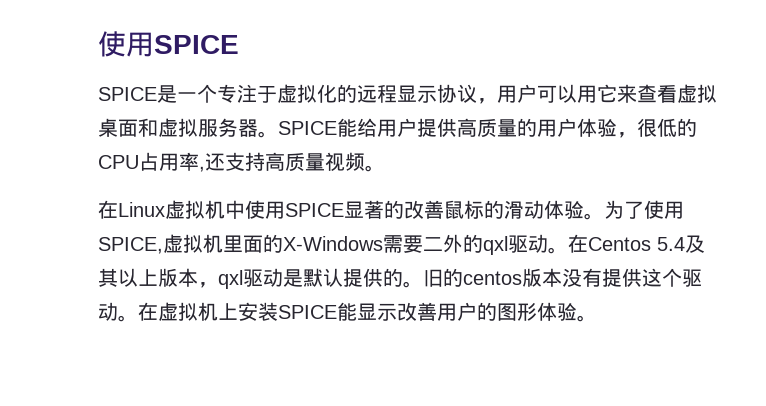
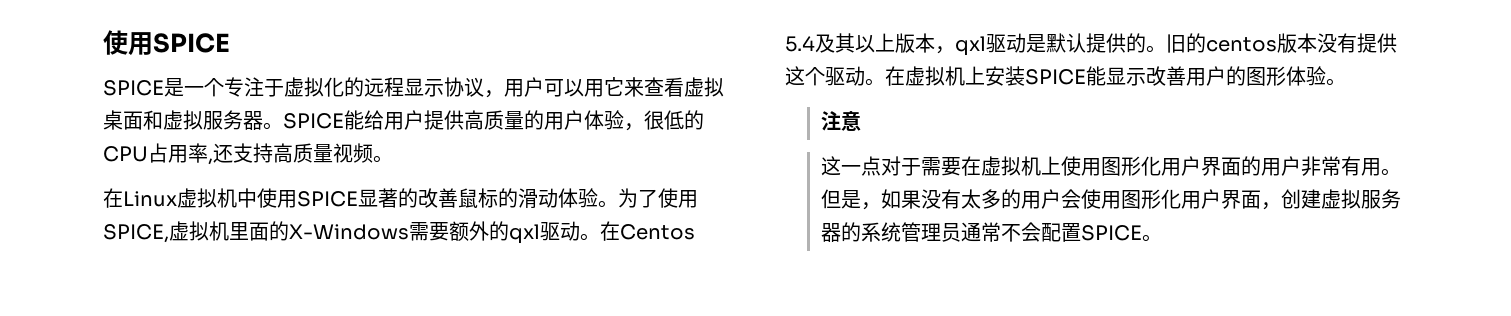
- 为了使用SPICE,虚拟机里面的X-Windows需要二外的qxl驱动。
+ 为了使用SPICE,虚拟机里面的X-Windows需要额外的qxl驱动。
+ 注意
+ 这一点对于需要在虚拟机上使用图形化用户界面的用户非常有用。但是，如果没有太多的用户会使用图形化用户界面，创建虚拟服务器的系统管理员通常不会配置SPICE。

